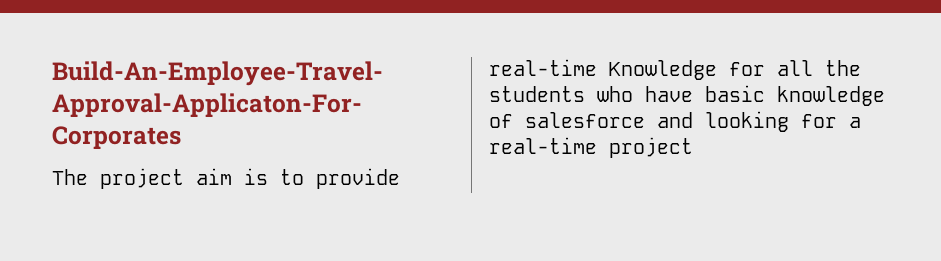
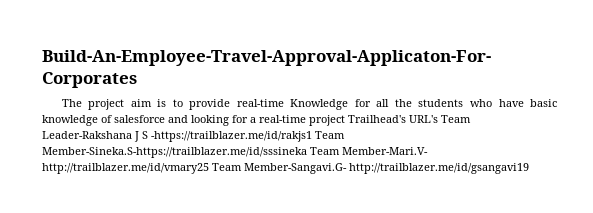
- The project aim is to provide real-time Knowledge for all the students who have basic knowledge of salesforce and looking for a real-time project
+ The project aim is to provide real-time Knowledge for all the students who have basic knowledge of salesforce and looking for a real-time project Trailhead's URL's Team Leader-Rakshana J S -https://trailblazer.me/id/rakjs1 Team Member-Sineka.S-https://trailblazer.me/id/sssineka Team Member-Mari.V- http://trailblazer.me/id/vmary25 Team Member-Sangavi.G- http://trailblazer.me/id/gsangavi19

